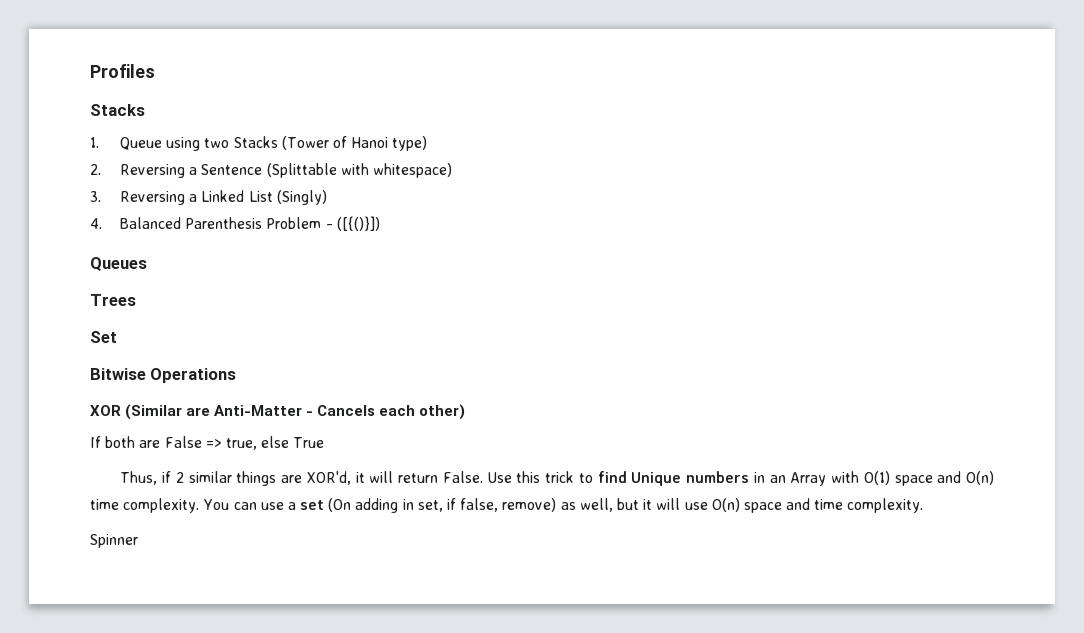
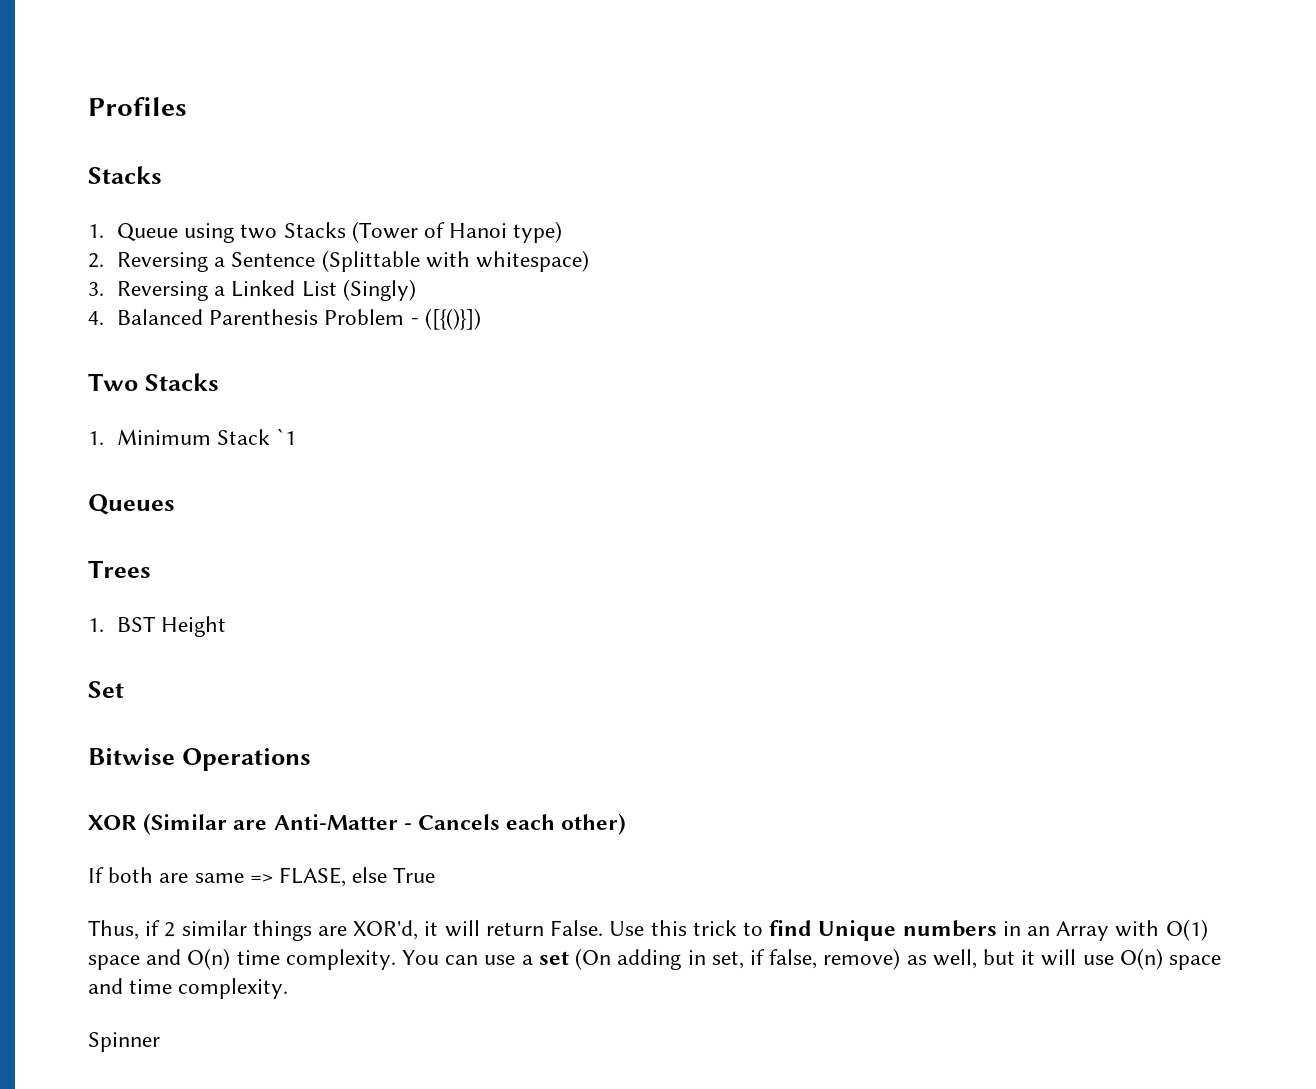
+ Two Stacks
+ 1. Minimum Stack `1
+ 1. BST Height
- If both are False => true, else True
+ If both are same => FLASE, else True

